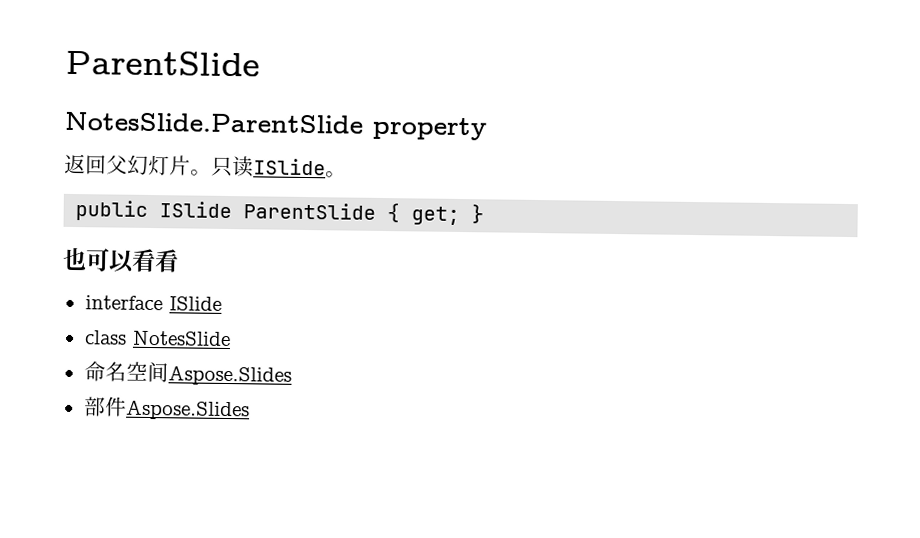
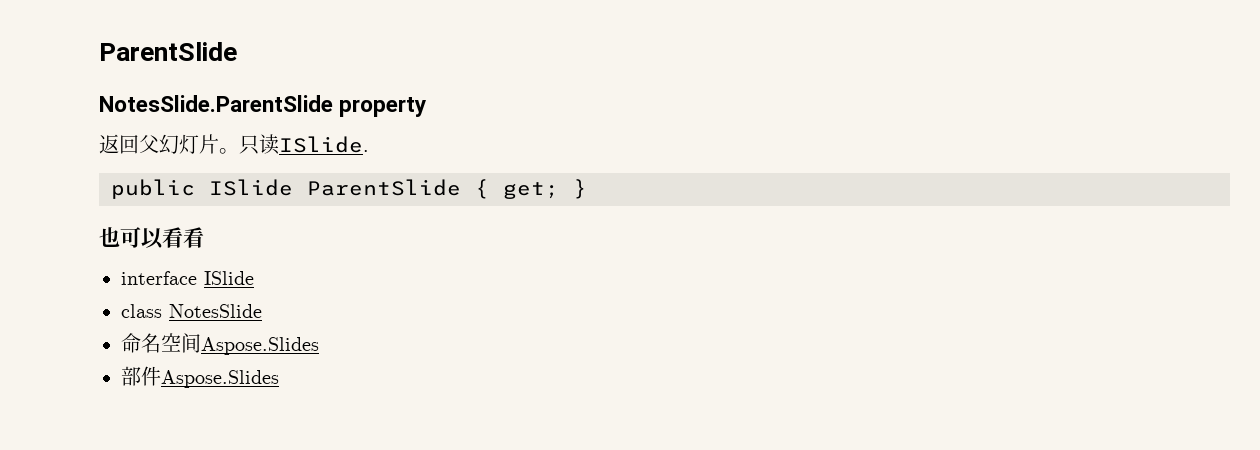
- 只读ISlide。
+ 只读ISlide.

